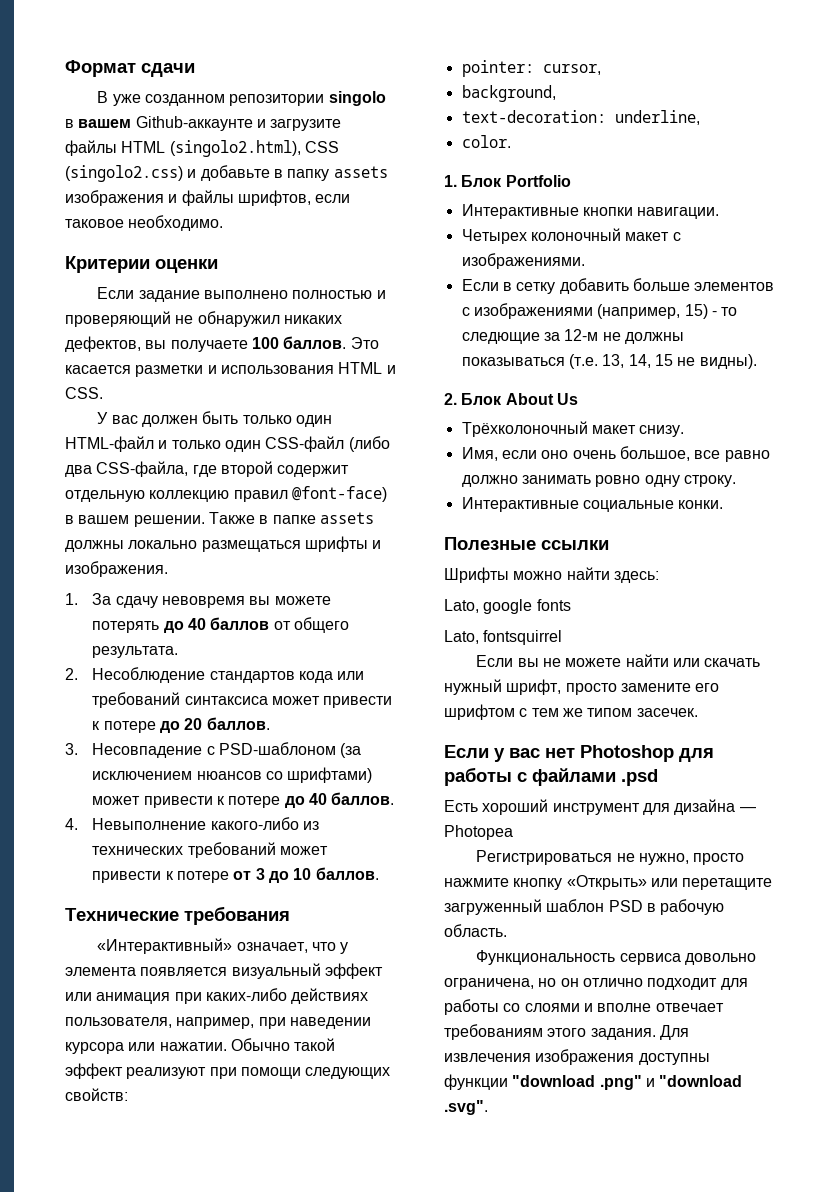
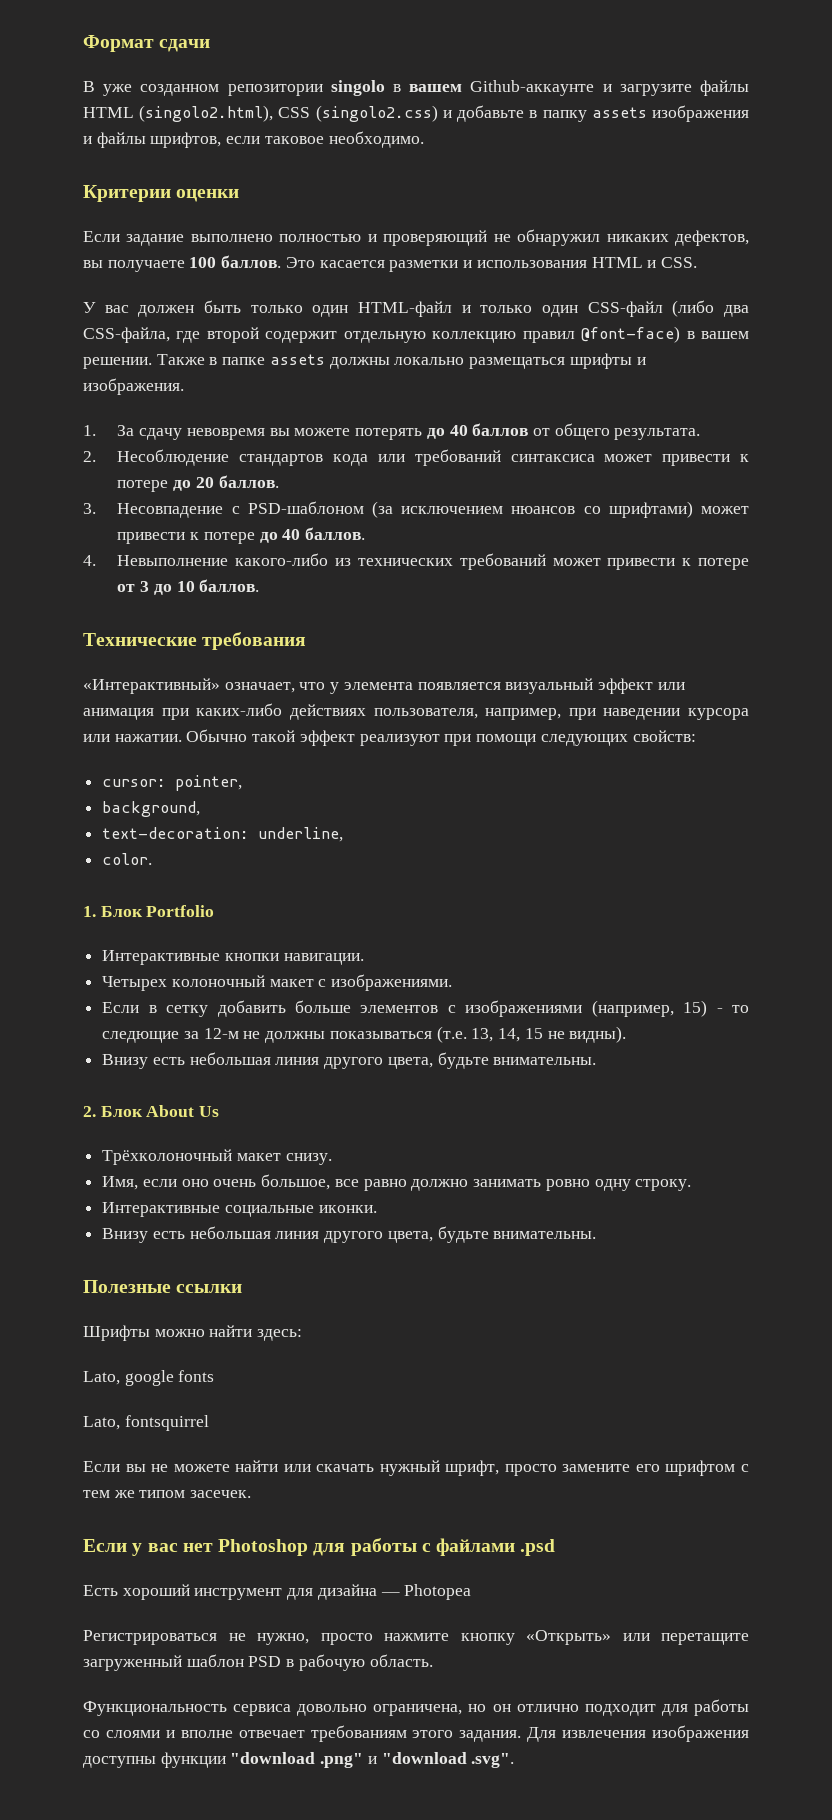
- pointer: cursor,
+ cursor: pointer,
  Если в сетку добавить больше элементов с изображениями (например, 15) - то следющие за 12-м не должны показываться (т.е. 13, 14, 15 не видны).
+ Внизу есть небольшая линия другого цвета, будьте внимательны.
- Интерактивные социальные конки.
+ Интерактивные социальные иконки.
+ Внизу есть небольшая линия другого цвета, будьте внимательны.

